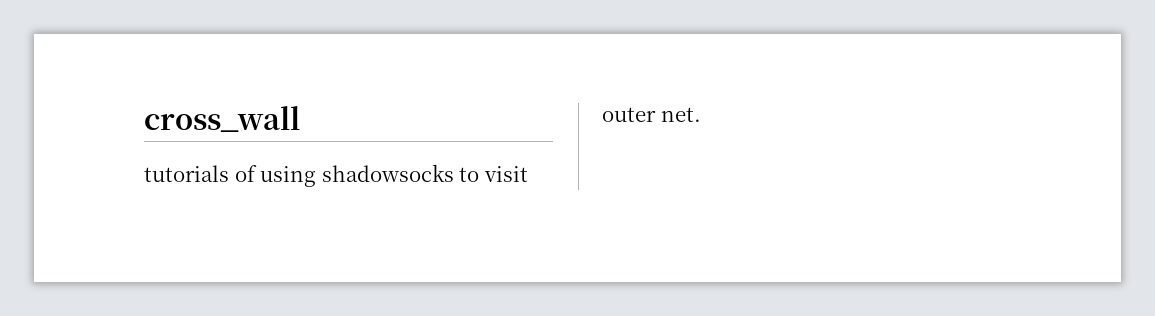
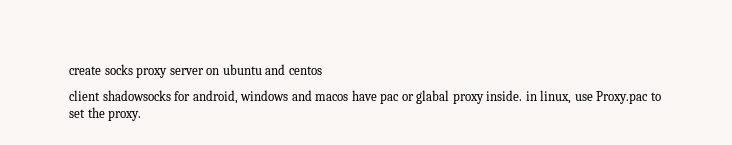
- cross_wall
- tutorials of using shadowsocks to visit outer net.
+ create socks proxy server on ubuntu and centos
+ client shadowsocks for android, windows and macos have pac or glabal proxy inside. in linux, use Proxy.pac to set the proxy.

